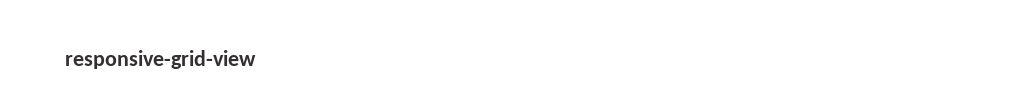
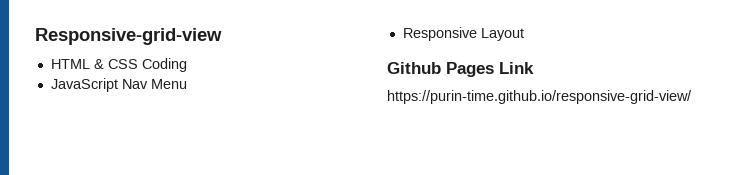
- responsive-grid-view
+ Responsive-grid-view
+ HTML & CSS Coding
+ JavaScript Nav Menu
+ Responsive Layout
+ Github Pages Link
+ https://purin-time.github.io/responsive-grid-view/

